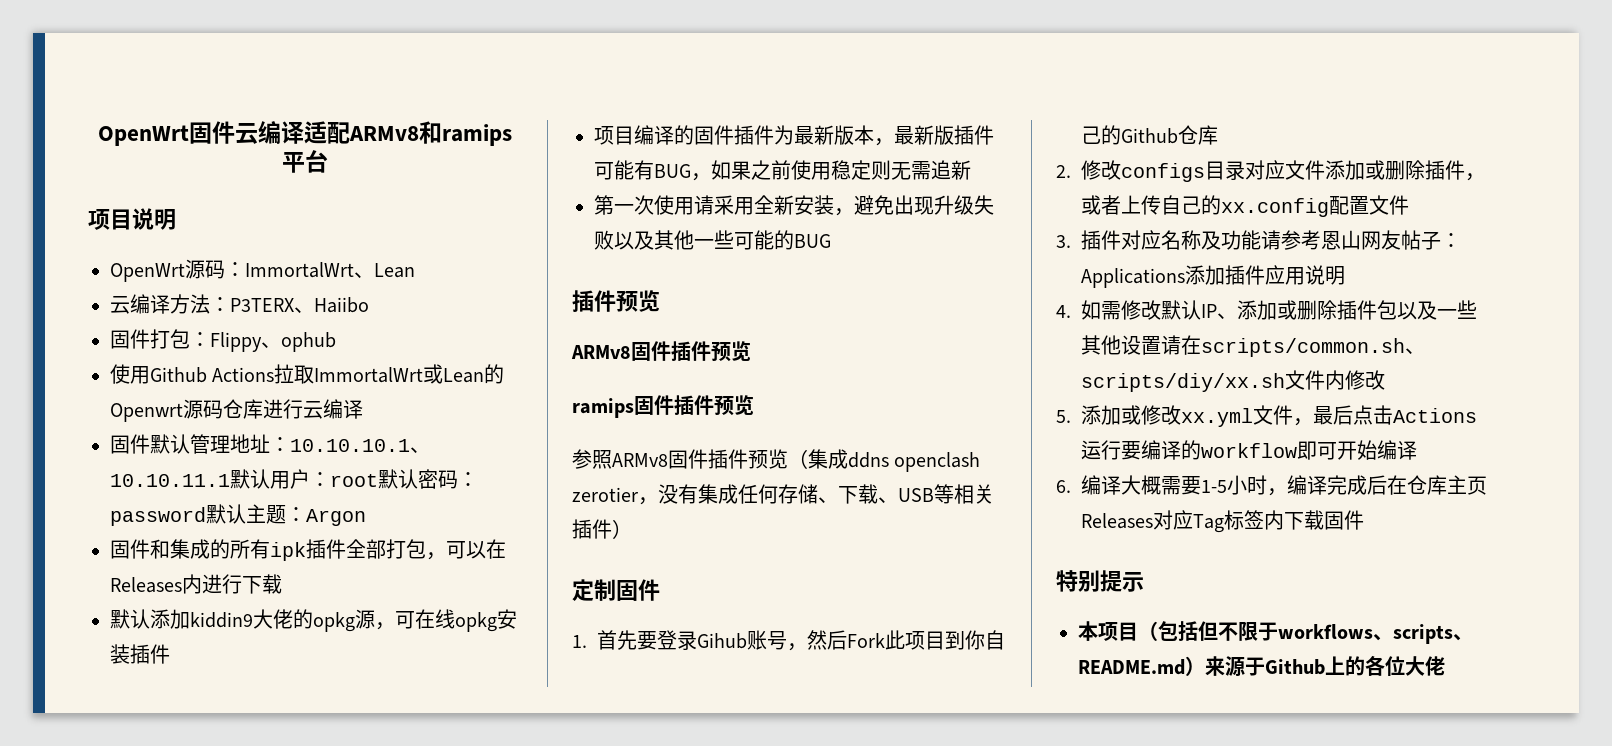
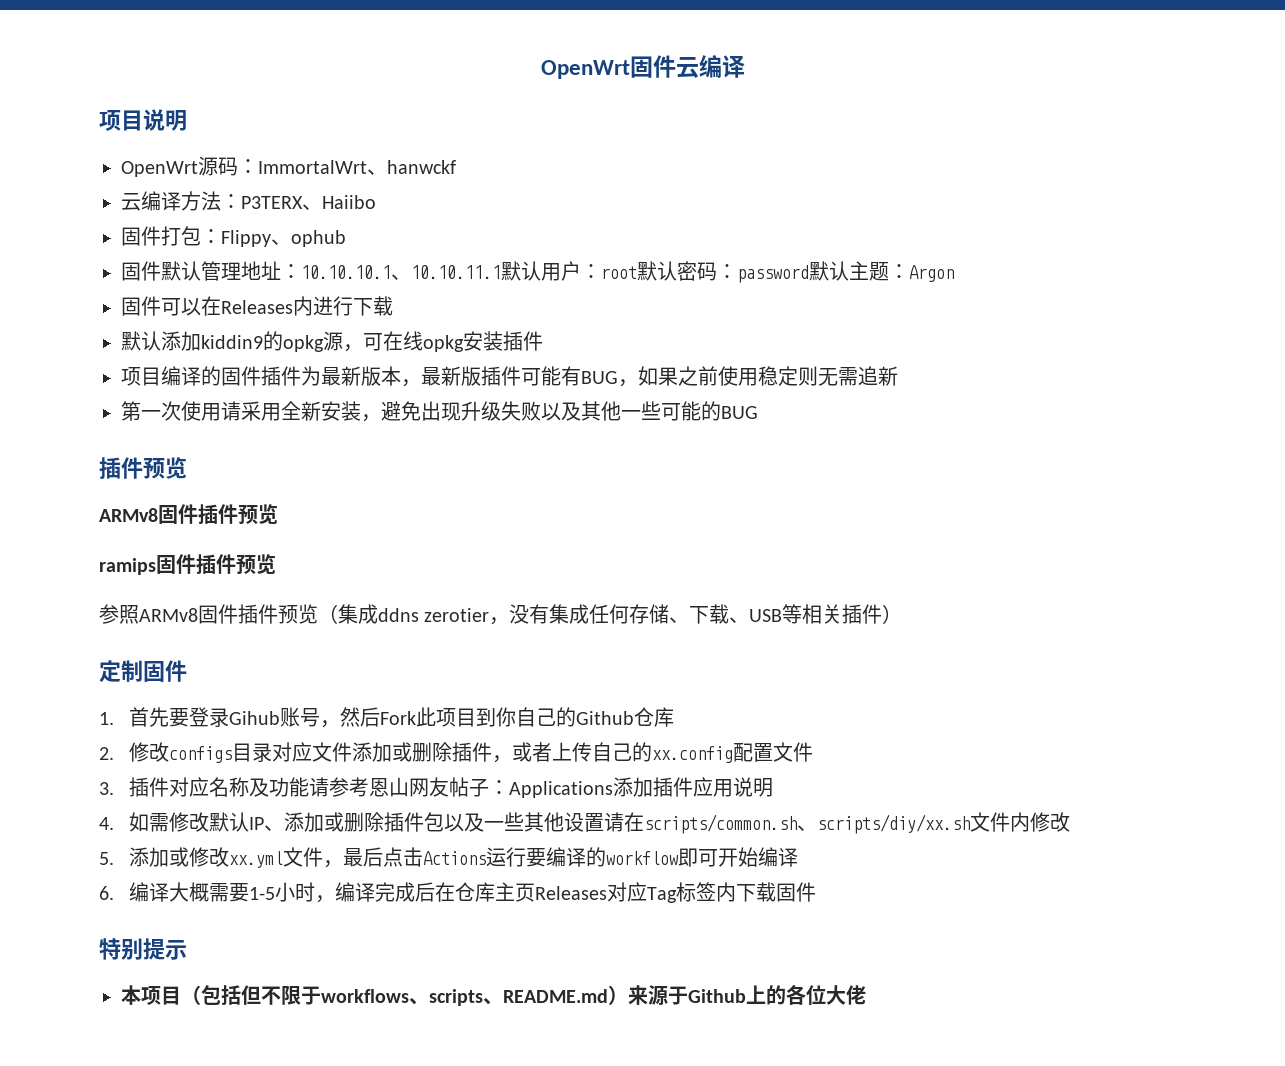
- OpenWrt固件云编译适配ARMv8和ramips平台
+ OpenWrt固件云编译
- OpenWrt源码：ImmortalWrt、Lean
+ OpenWrt源码：ImmortalWrt、hanwckf
- 使用Github Actions拉取ImmortalWrt或Lean的Openwrt源码仓库进行云编译
- 固件和集成的所有ipk插件全部打包，可以在Releases内进行下载
+ 固件可以在Releases内进行下载
- 默认添加kiddin9大佬的opkg源，可在线opkg安装插件
+ 默认添加kiddin9的opkg源，可在线opkg安装插件
- 参照ARMv8固件插件预览（集成ddns openclash zerotier，没有集成任何存储、下载、USB等相关插件）
+ 参照ARMv8固件插件预览（集成ddns zerotier，没有集成任何存储、下载、USB等相关插件）

